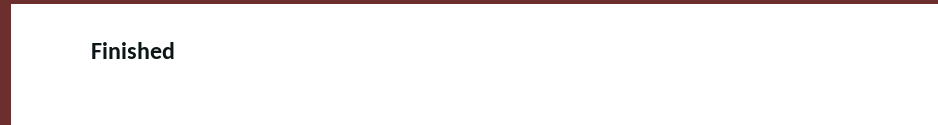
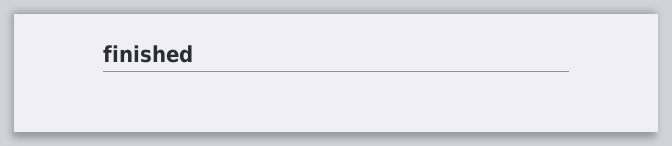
- Finished
+ finished

